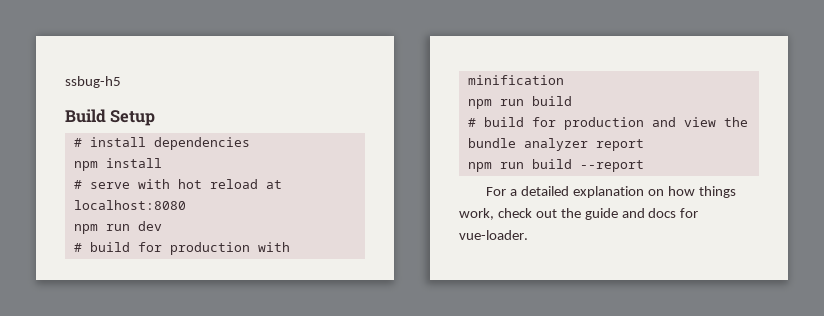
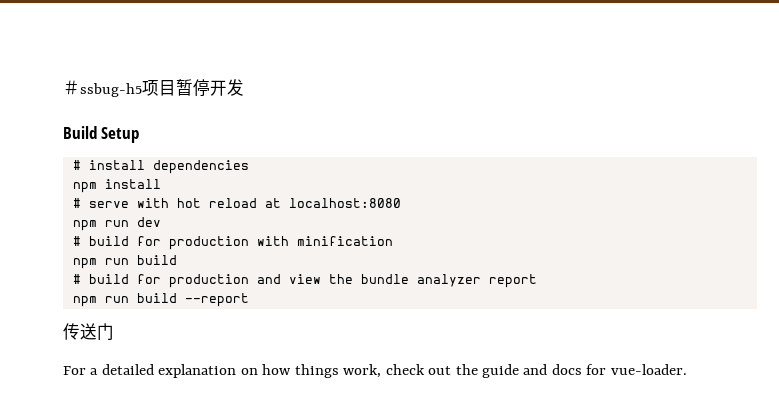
- ssbug-h5
+ ＃ssbug-h5项目暂停开发
+ 传送门

